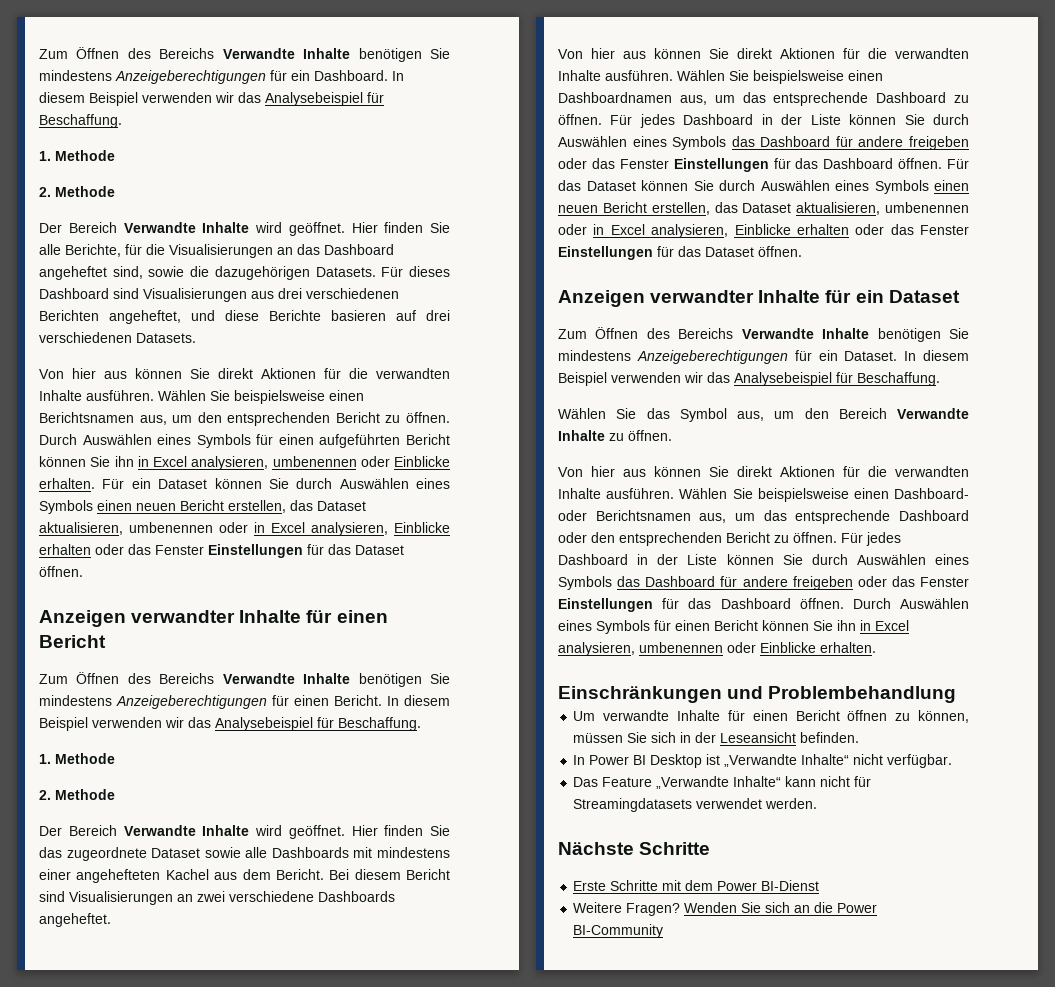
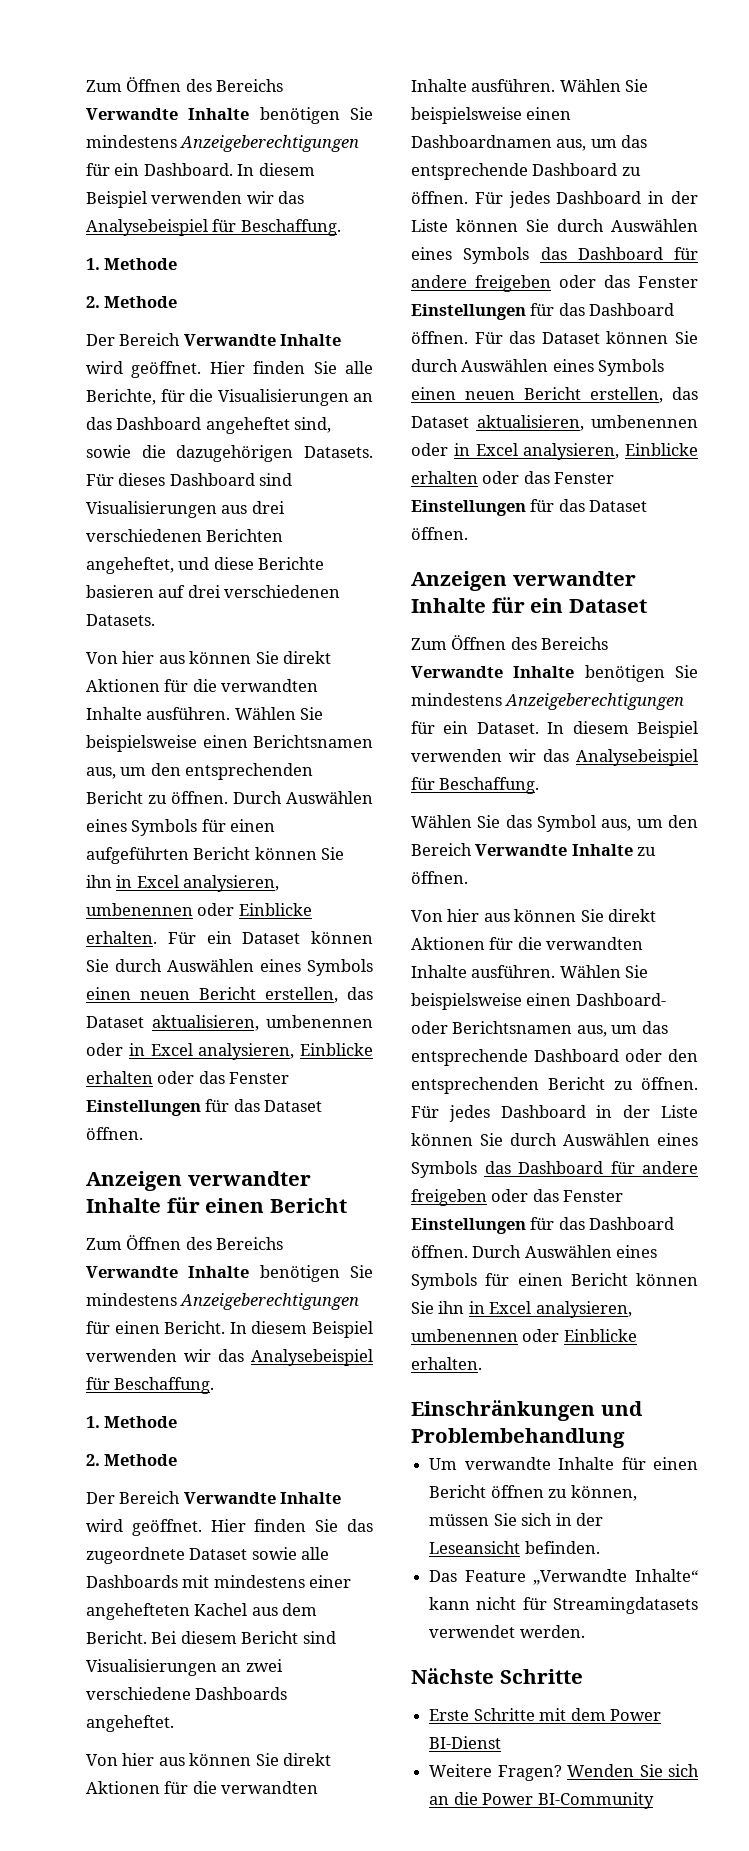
- In Power BI Desktop ist „Verwandte Inhalte“ nicht verfügbar.

